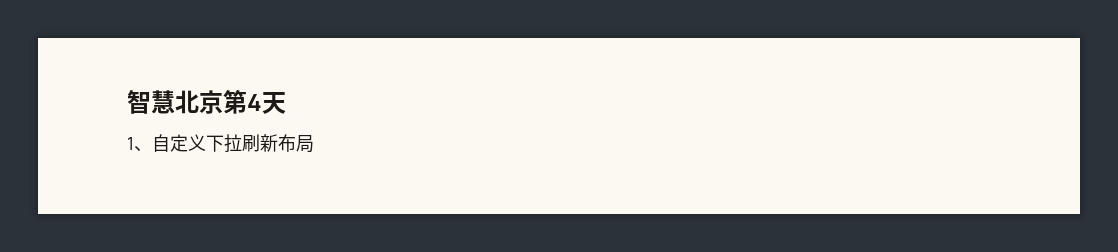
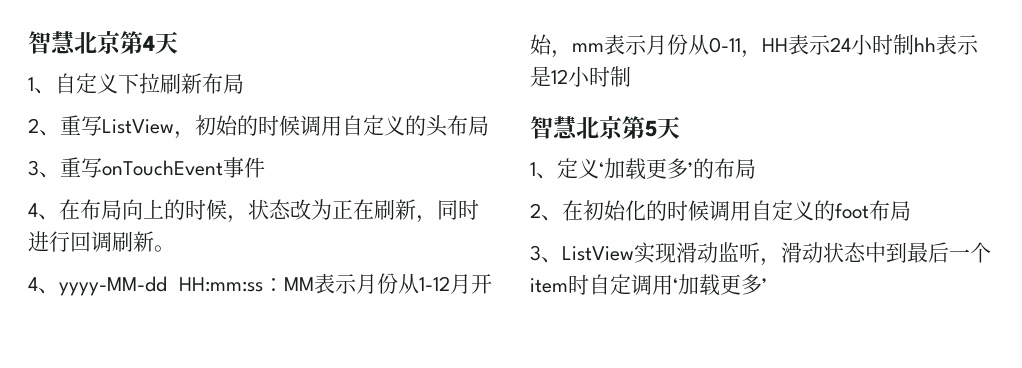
+ 2、重写ListView，初始的时候调用自定义的头布局
+ 3、重写onTouchEvent事件
+ 4、在布局向上的时候，状态改为正在刷新，同时进行回调刷新。
+ 4、yyyy-MM-dd HH:mm:ss：MM表示月份从1-12月开始，mm表示月份从0-11，HH表示24小时制hh表示是12小时制
+ 智慧北京第5天
+ 1、定义‘加载更多’的布局
+ 2、在初始化的时候调用自定义的foot布局
+ 3、ListView实现滑动监听，滑动状态中到最后一个item时自定调用‘加载更多’

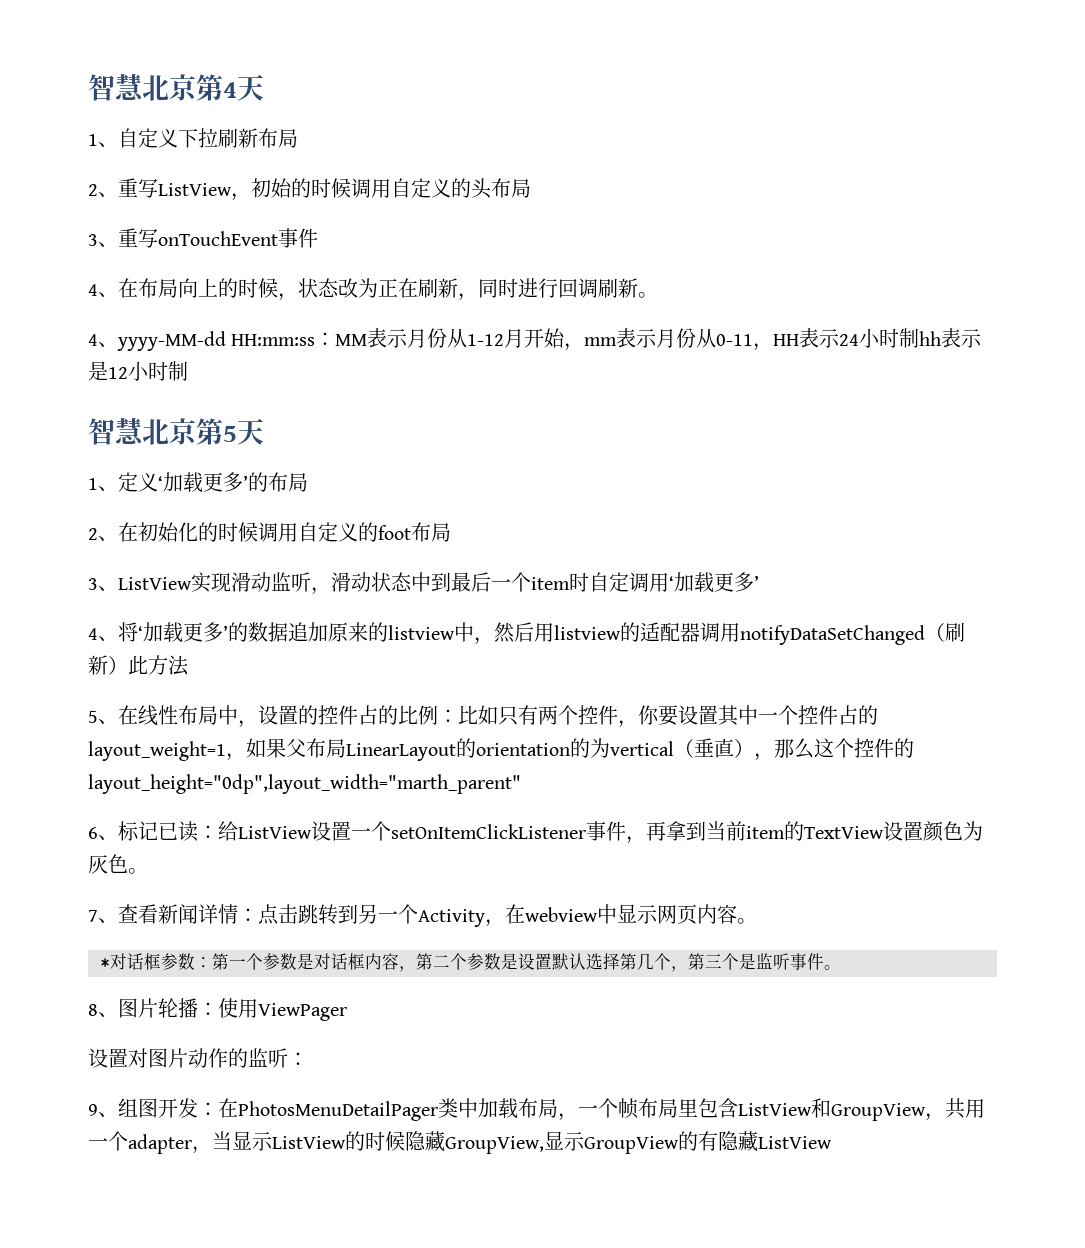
+ 4、将‘加载更多’的数据追加原来的listview中，然后用listview的适配器调用notifyDataSetChanged（刷新）此方法
+ 5、在线性布局中，设置的控件占的比例：比如只有两个控件，你要设置其中一个控件占的layout_weight=1，如果父布局LinearLayout的orientation的为vertical（垂直），那么这个控件的layout_height="0dp",layout_width="marth_parent"
+ 6、标记已读：给ListView设置一个setOnItemClickListener事件，再拿到当前item的TextView设置颜色为灰色。
+ 7、查看新闻详情：点击跳转到另一个Activity，在webview中显示网页内容。
+ *对话框参数：第一个参数是对话框内容，第二个参数是设置默认选择第几个，第三个是监听事件。
+ 8、图片轮播：使用ViewPager
+ 设置对图片动作的监听：
+ 9、组图开发：在PhotosMenuDetailPager类中加载布局，一个帧布局里包含ListView和GroupView，共用一个adapter，当显示ListView的时候隐藏GroupView,显示GroupView的有隐藏ListView

